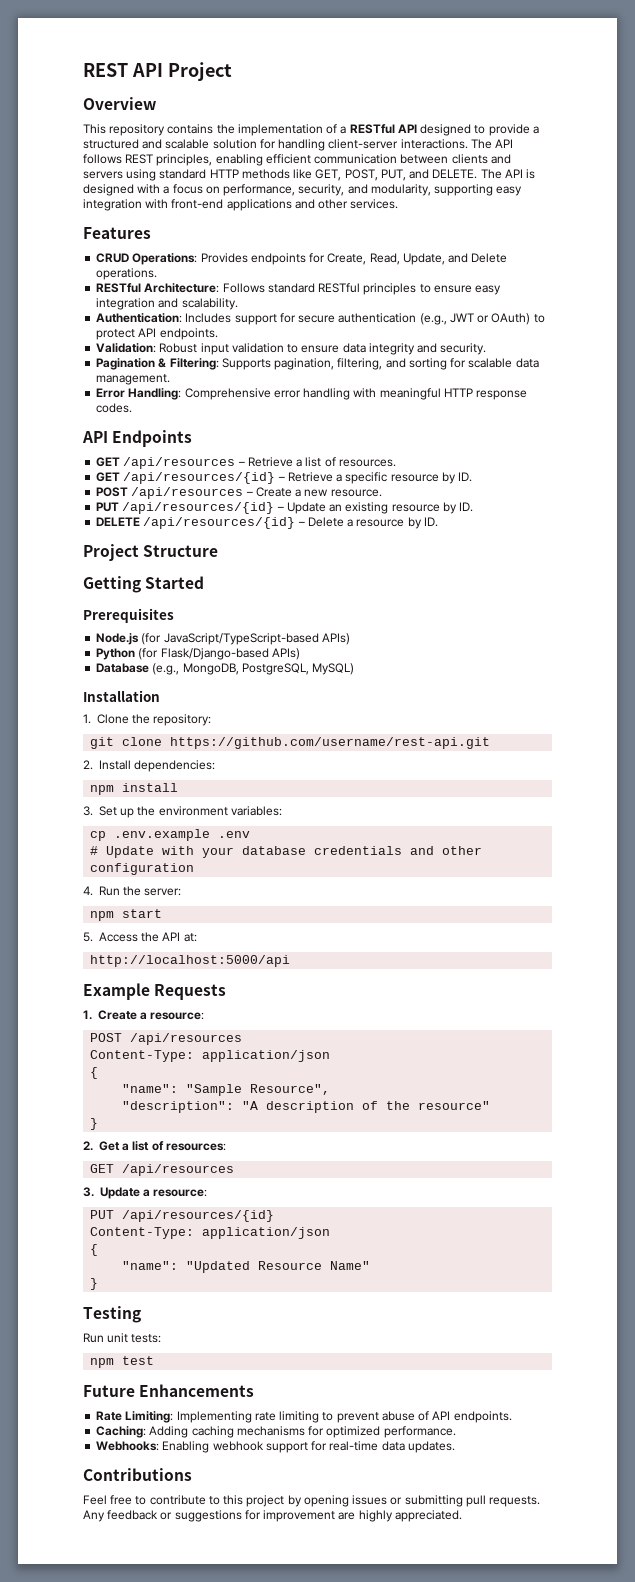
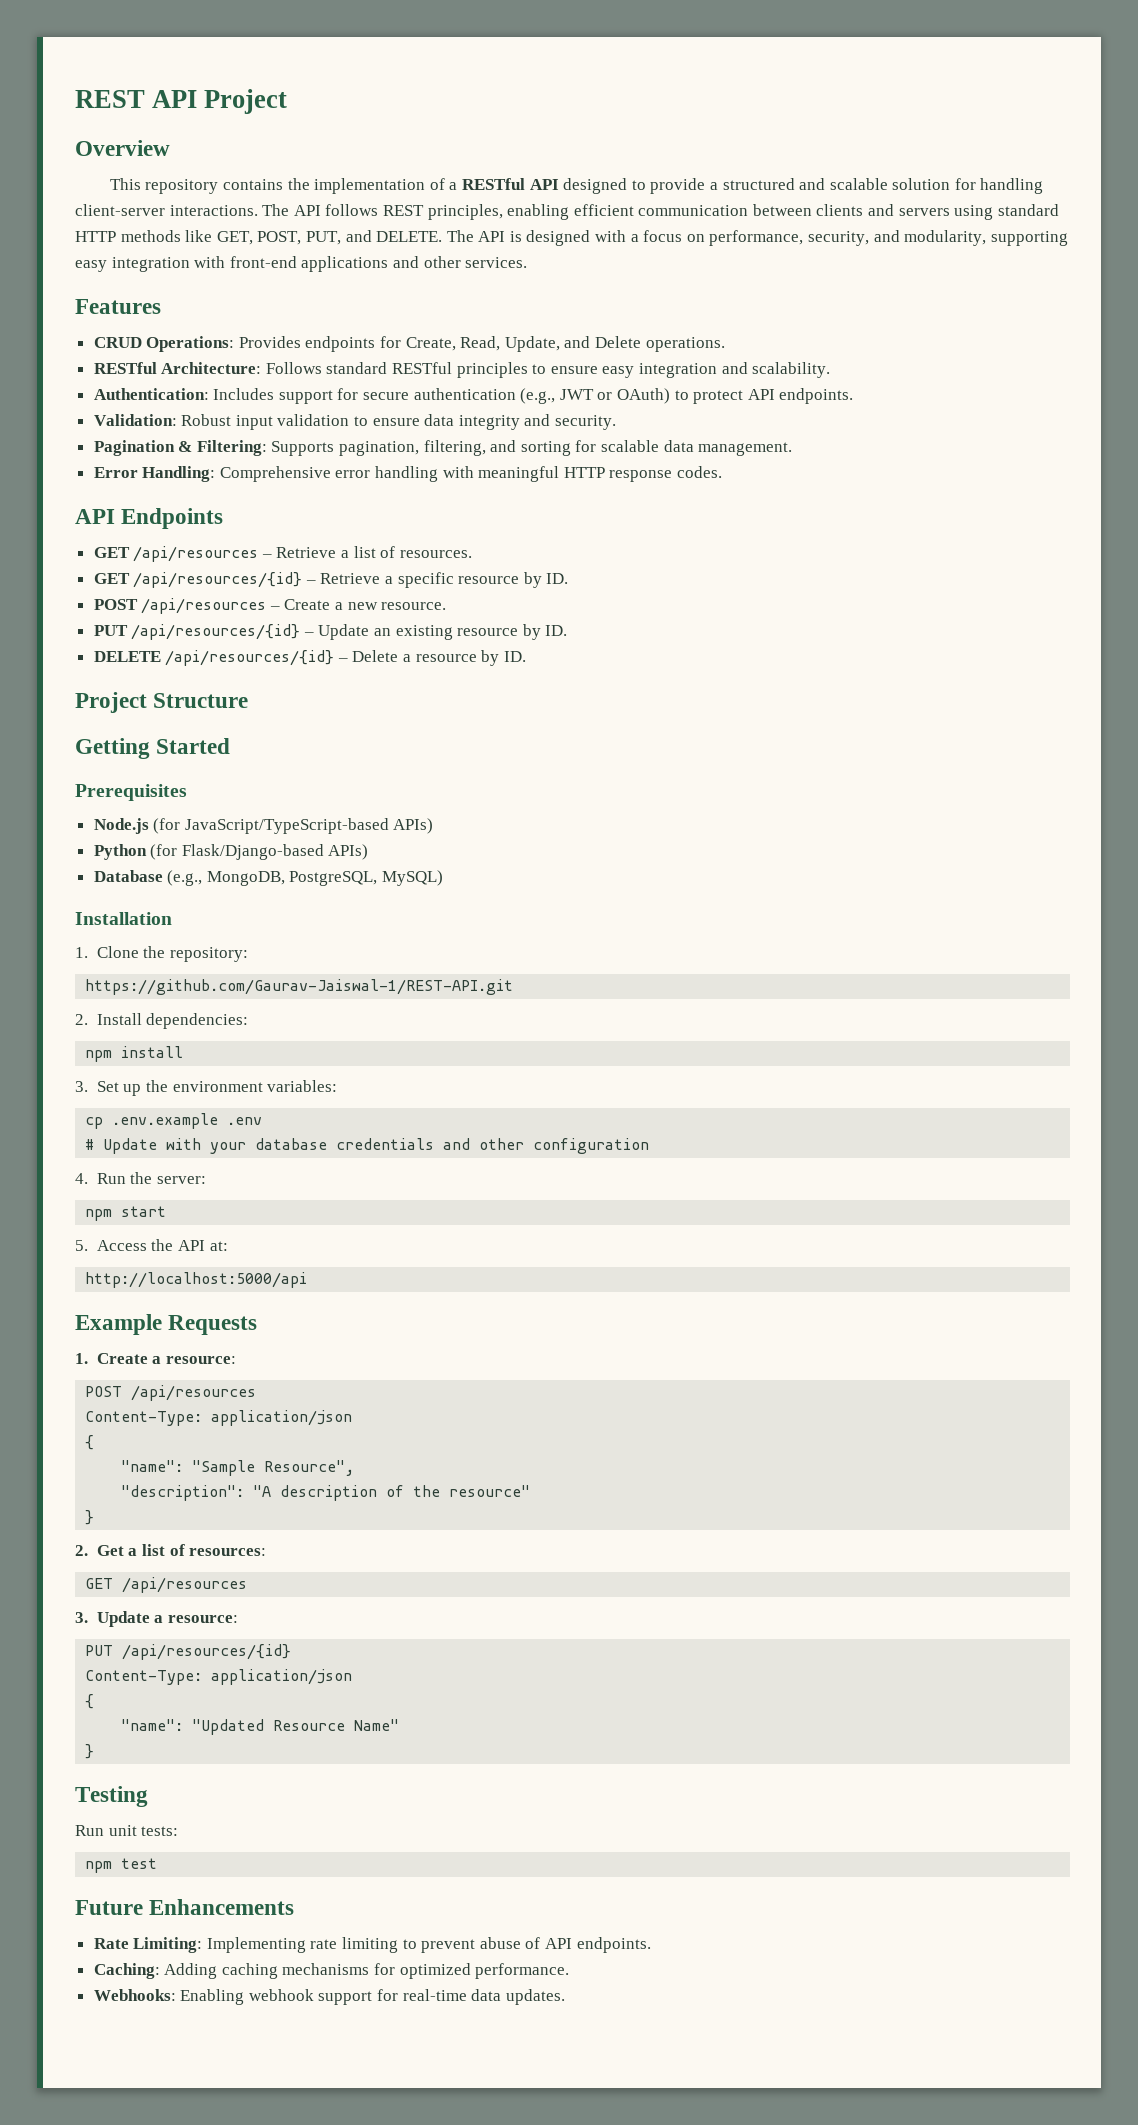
- git clone https://github.com/username/rest-api.git
+ https://github.com/Gaurav-Jaiswal-1/REST-API.git
- Contributions
- Feel free to contribute to this project by opening issues or submitting pull requests. Any feedback or suggestions for improvement are highly appreciated.

